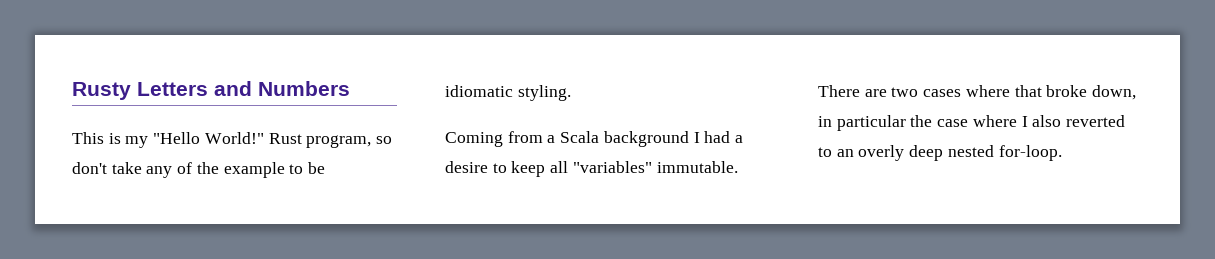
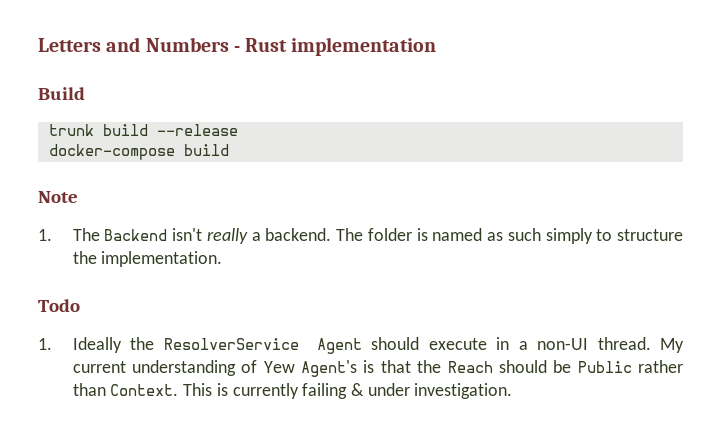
- Rusty Letters and Numbers
- This is my "Hello World!" Rust program, so don't take any of the example to be idiomatic styling.
- Coming from a Scala background I had a desire to keep all "variables" immutable. There are two cases where that broke down, in particular the case where I also reverted to an overly deep nested for-loop.
+ Letters and Numbers - Rust implementation
+ Build
+ trunk build --release
+ docker-compose build
+ Note
+ 1. The Backend isn't really a backend. The folder is named as such simply to structure the implementation.
+ Todo
+ 1. Ideally the ResolverService Agent should execute in a non-UI thread. My current understanding of Yew Agent's is that the Reach should be Public rather than Context. This is currently failing & under investigation.

